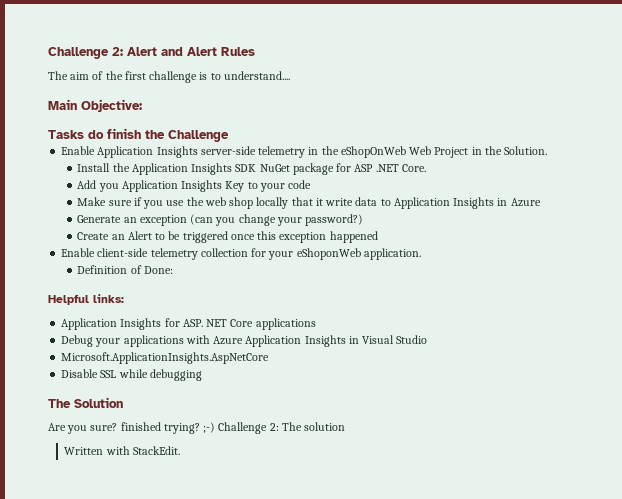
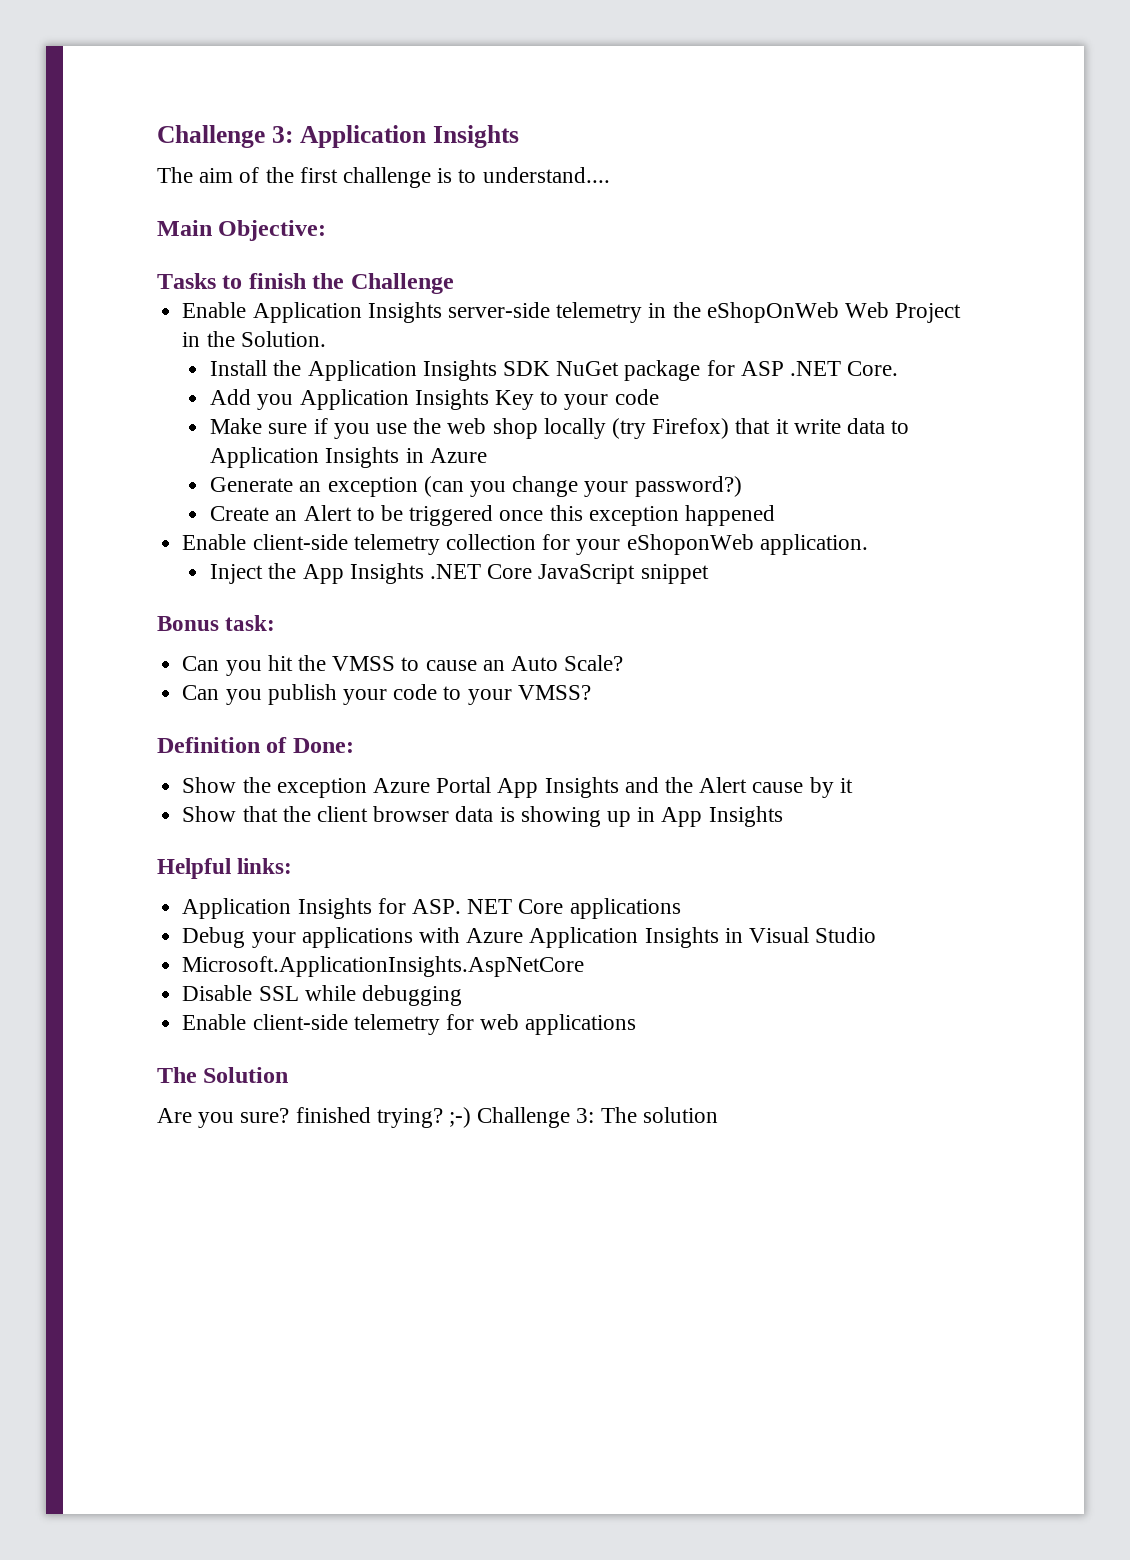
- Challenge 2: Alert and Alert Rules
+ Challenge 3: Application Insights
- Tasks do finish the Challenge
+ Tasks to finish the Challenge
- Make sure if you use the web shop locally that it write data to Application Insights in Azure
+ Make sure if you use the web shop locally (try Firefox) that it write data to Application Insights in Azure
+ Inject the App Insights .NET Core JavaScript snippet
+ Bonus task:
+ Can you hit the VMSS to cause an Auto Scale?
+ Can you publish your code to your VMSS?
  Definition of Done:
+ Show the exception Azure Portal App Insights and the Alert cause by it
+ Show that the client browser data is showing up in App Insights
+ Enable client-side telemetry for web applications
- Are you sure? finished trying? ;-) Challenge 2: The solution
+ Are you sure? finished trying? ;-) Challenge 3: The solution
- Written with StackEdit.

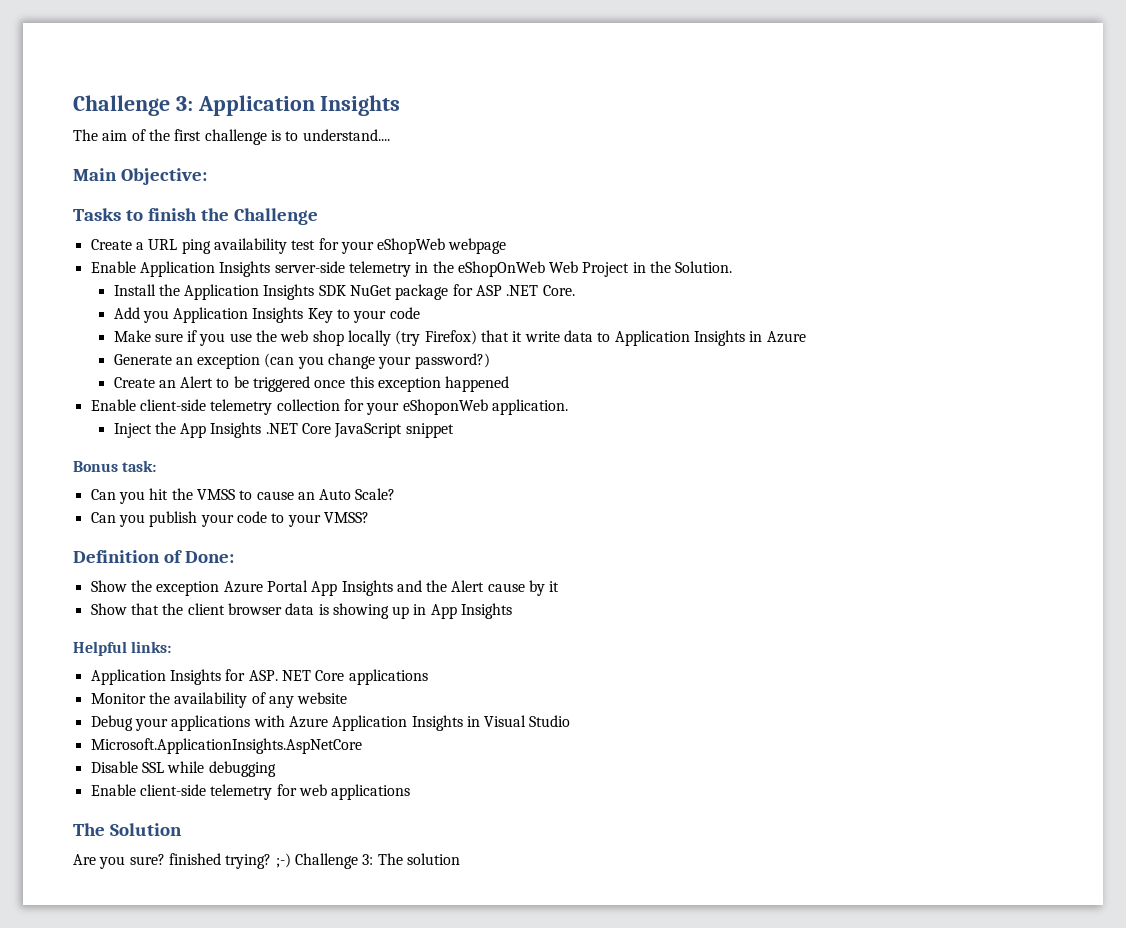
+ Create a URL ping availability test for your eShopWeb webpage
+ Monitor the availability of any website

